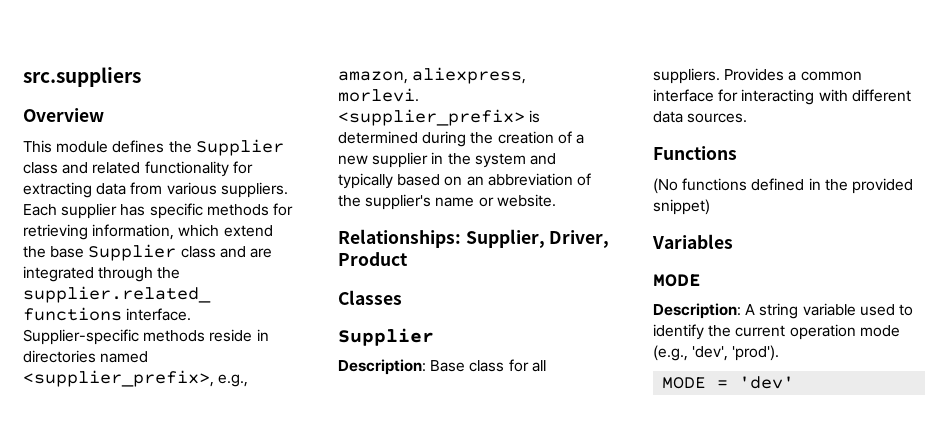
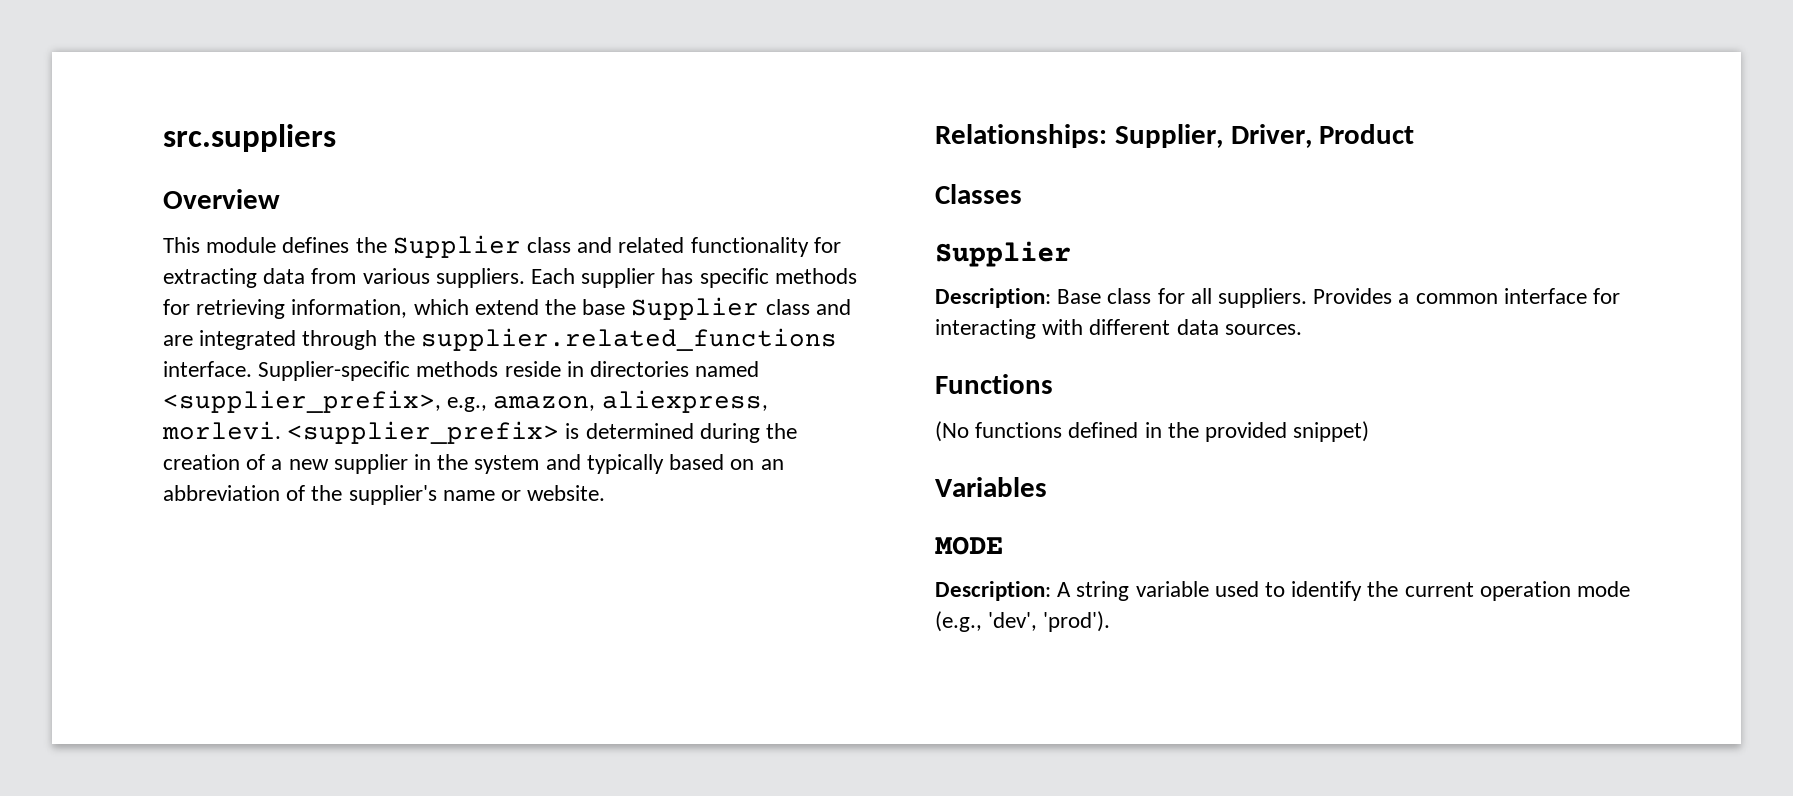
- MODE = 'dev'

